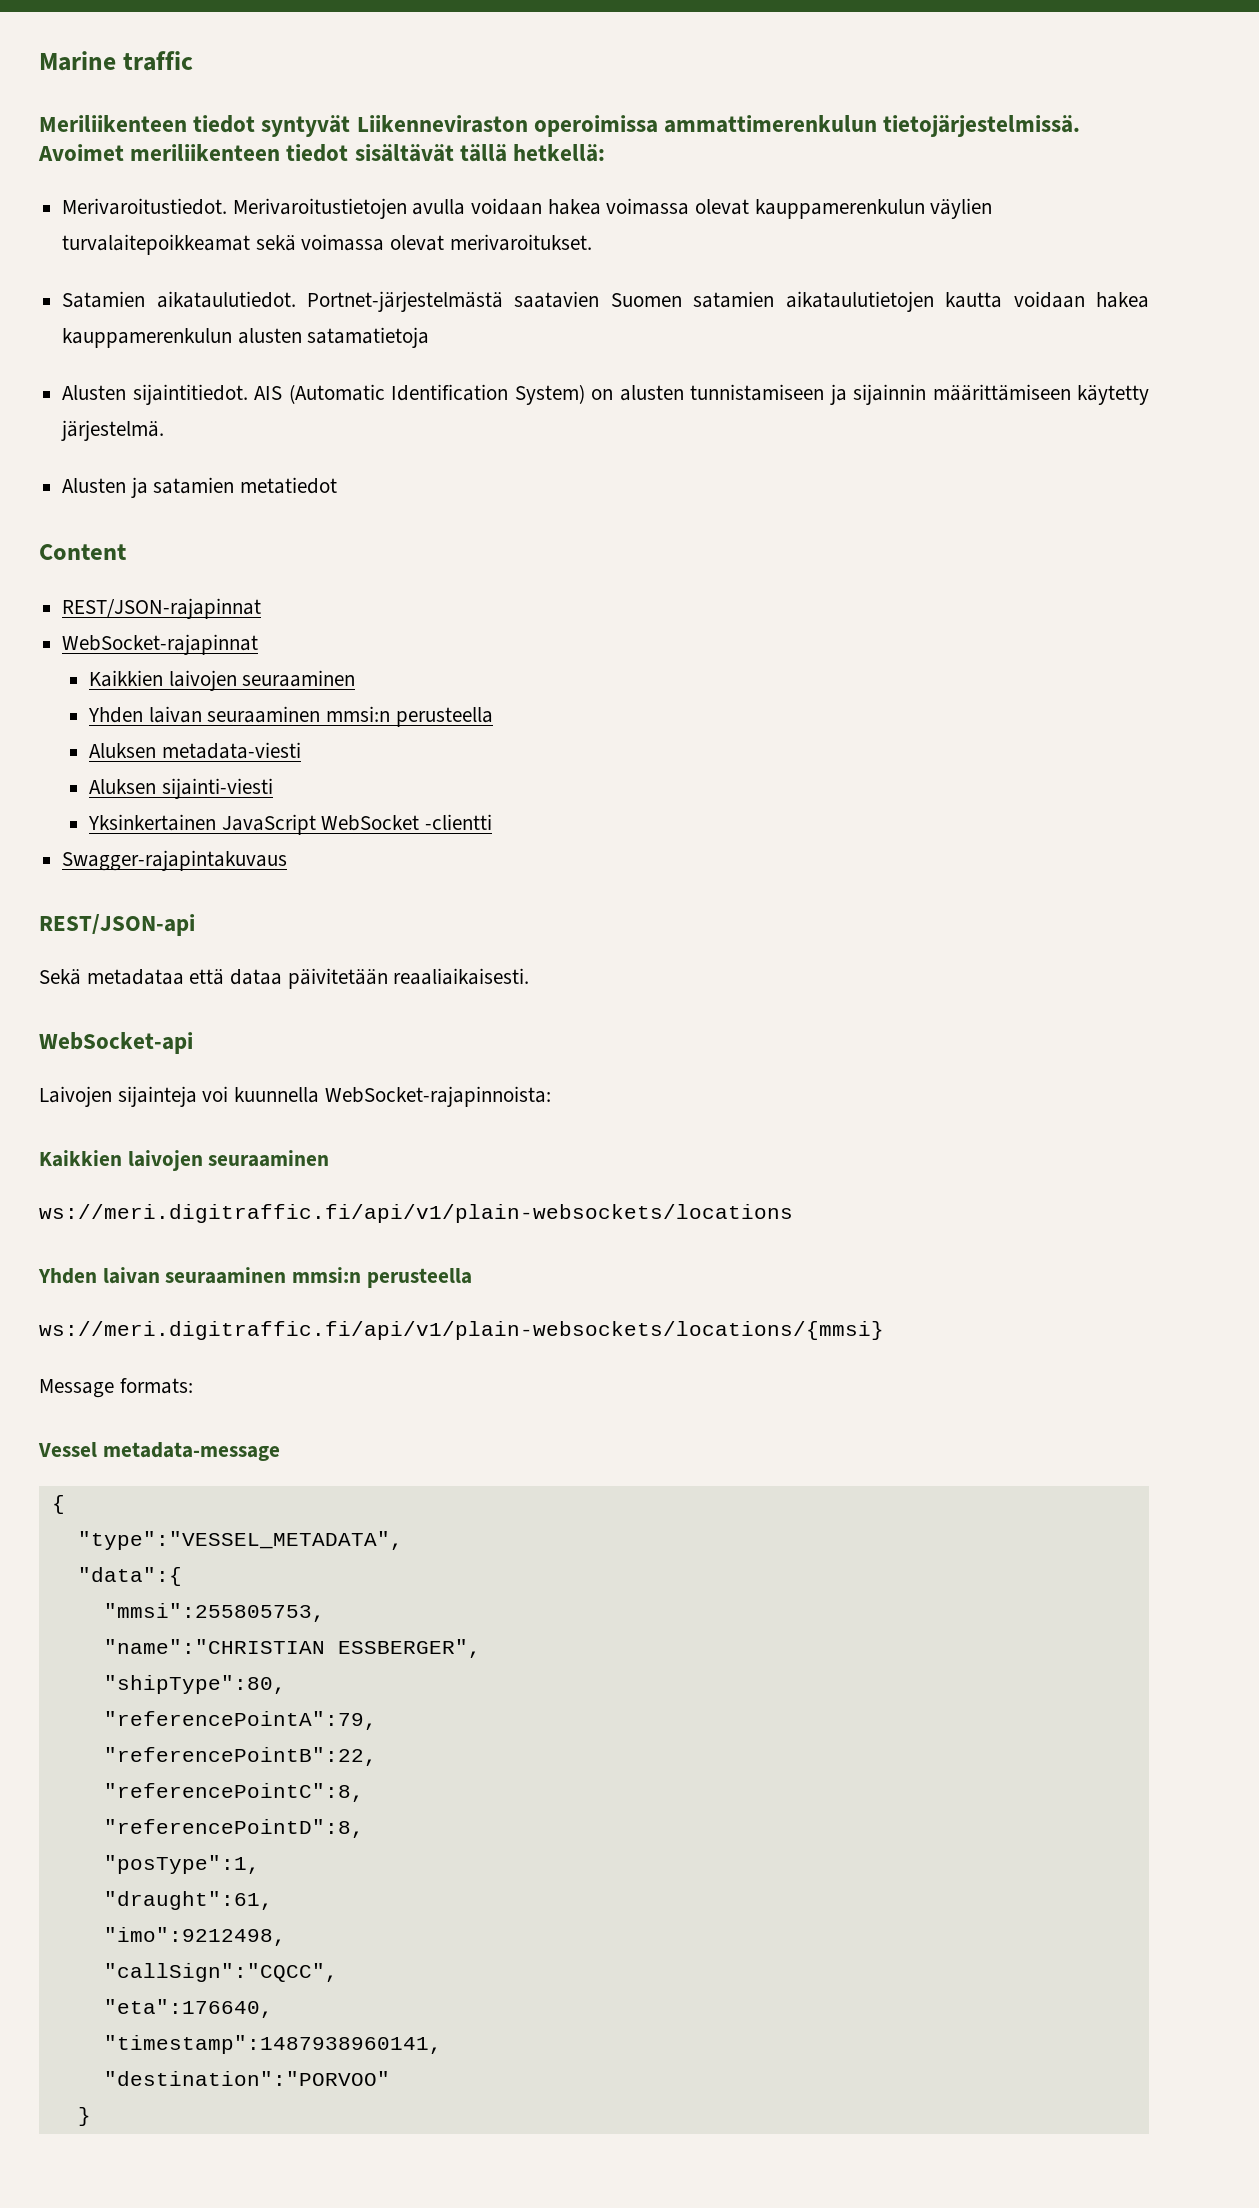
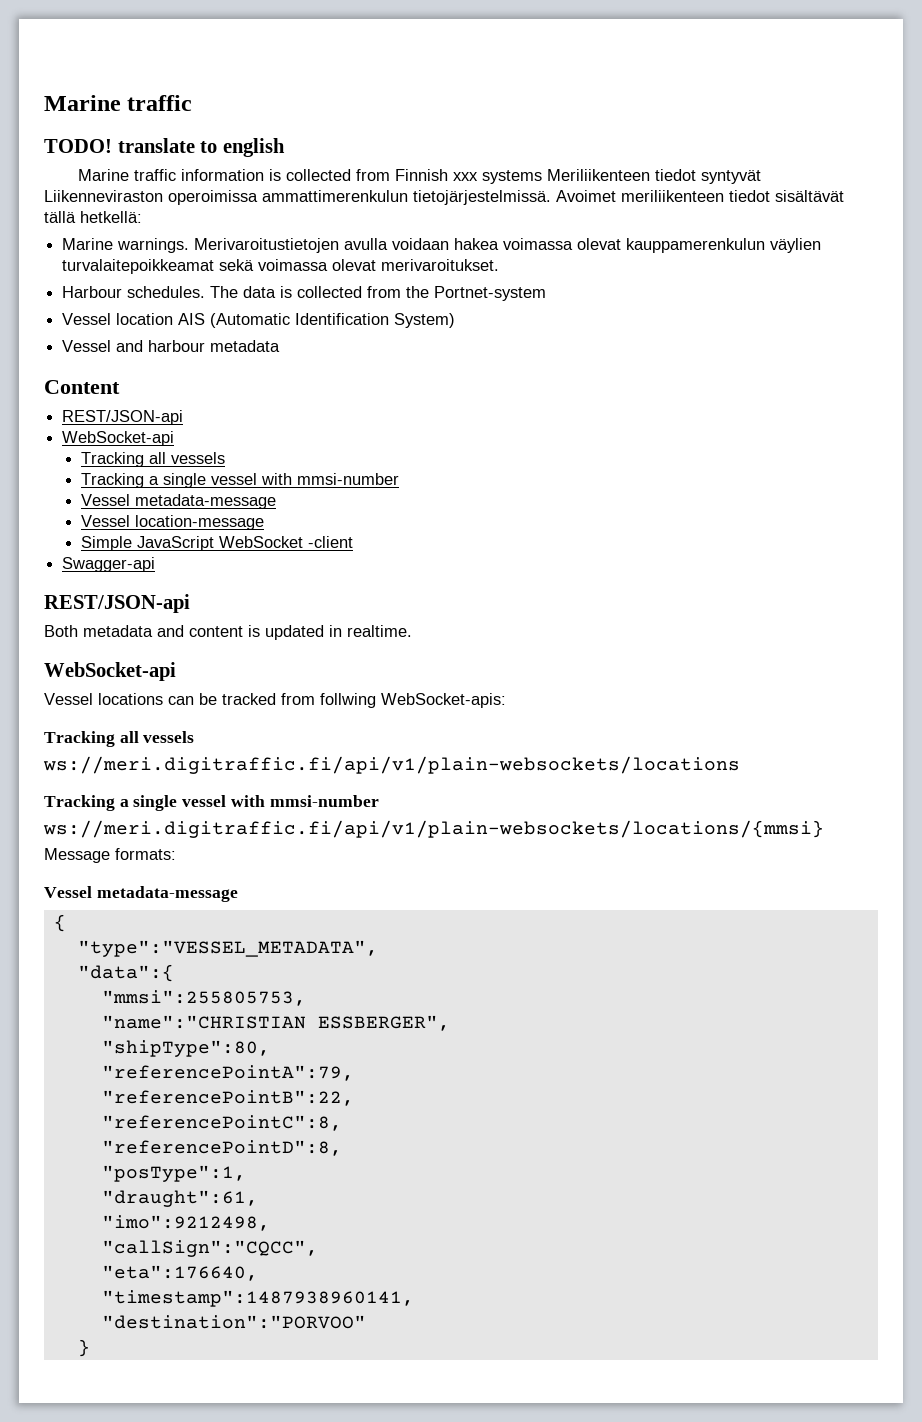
- Meriliikenteen tiedot syntyvät Liikenneviraston operoimissa ammattimerenkulun tietojärjestelmissä.
+ TODO! translate to english
+ Marine traffic information is collected from Finnish xxx systems Meriliikenteen tiedot syntyvät Liikenneviraston operoimissa ammattimerenkulun tietojärjestelmissä.
- Merivaroitustiedot.
+ Marine warnings.
- Satamien aikataulutiedot. Portnet-järjestelmästä saatavien Suomen satamien aikataulutietojen kautta voidaan hakea kauppamerenkulun alusten satamatietoja
- Alusten sijaintitiedot. AIS (Automatic Identification System) on alusten tunnistamiseen ja sijainnin määrittämiseen käytetty järjestelmä.
- Alusten ja satamien metatiedot
+ Harbour schedules. The data is collected from the Portnet-system
+ Vessel location AIS (Automatic Identification System)
+ Vessel and harbour metadata
  Content
- REST/JSON-rajapinnat
- WebSocket-rajapinnat
- Kaikkien laivojen seuraaminen
- Yhden laivan seuraaminen mmsi:n perusteella
- Aluksen metadata-viesti
- Aluksen sijainti-viesti
- Yksinkertainen JavaScript WebSocket -clientti
- Swagger-rajapintakuvaus
  REST/JSON-api
- Sekä metadataa että dataa päivitetään reaaliaikaisesti.
  WebSocket-api
- Laivojen sijainteja voi kuunnella WebSocket-rajapinnoista:
- Kaikkien laivojen seuraaminen
+ Tracking all vessels
+ Tracking a single vessel with mmsi-number
+ Vessel metadata-message
+ Vessel location-message
+ Simple JavaScript WebSocket -client
+ Swagger-api
+ REST/JSON-api
+ Both metadata and content is updated in realtime.
+ WebSocket-api
+ Vessel locations can be tracked from follwing WebSocket-apis:
+ Tracking all vessels
  ws://meri.digitraffic.fi/api/v1/plain-websockets/locations
- Yhden laivan seuraaminen mmsi:n perusteella
+ Tracking a single vessel with mmsi-number

